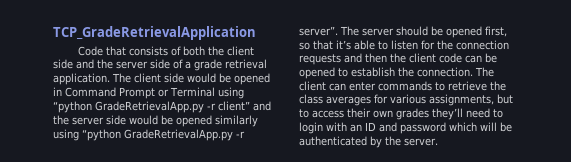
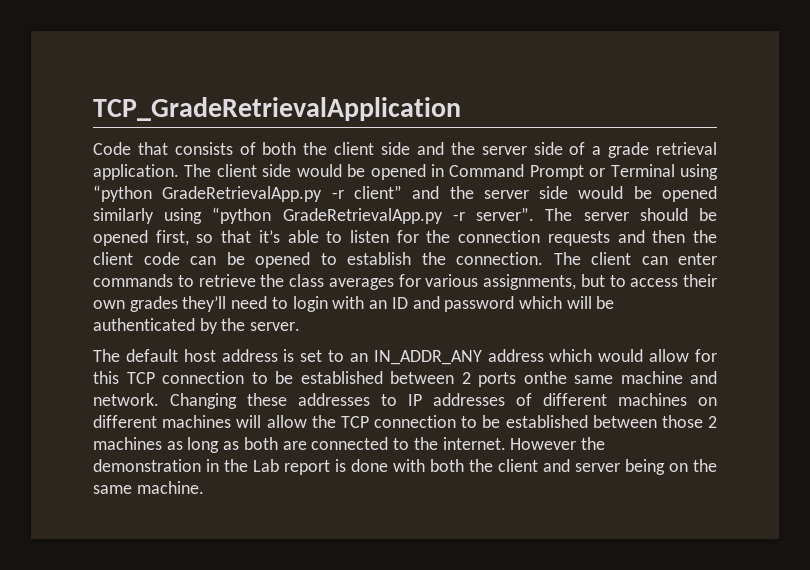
+ The default host address is set to an IN_ADDR_ANY address which would allow for this TCP connection to be established between 2 ports onthe same machine and network. Changing these addresses to IP addresses of different machines on different machines will allow the TCP connection to be established between those 2 machines as long as both are connected to the internet. However the demonstration in the Lab report is done with both the client and server being on the same machine.

